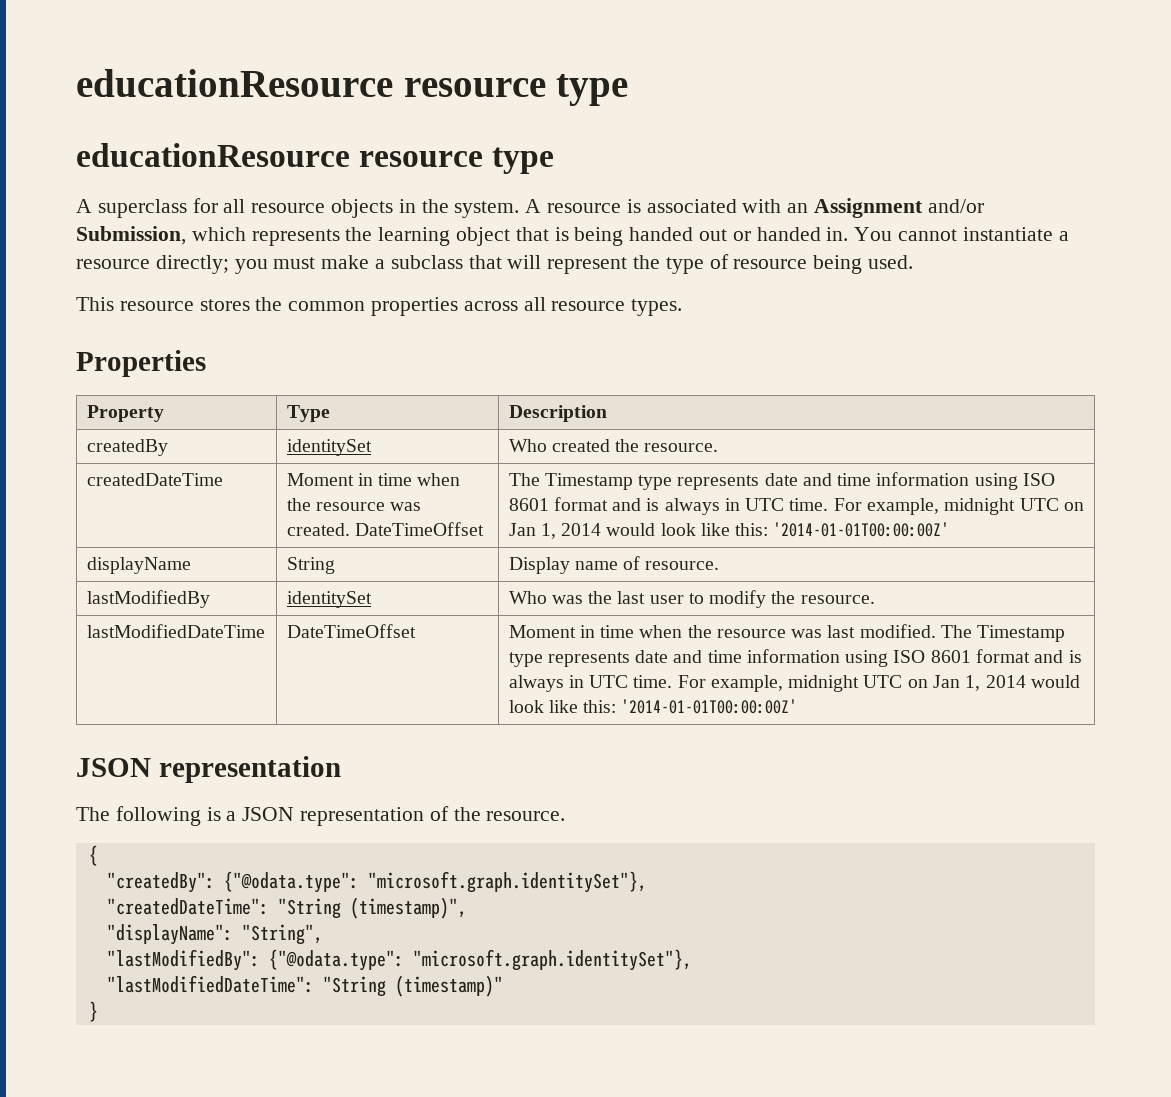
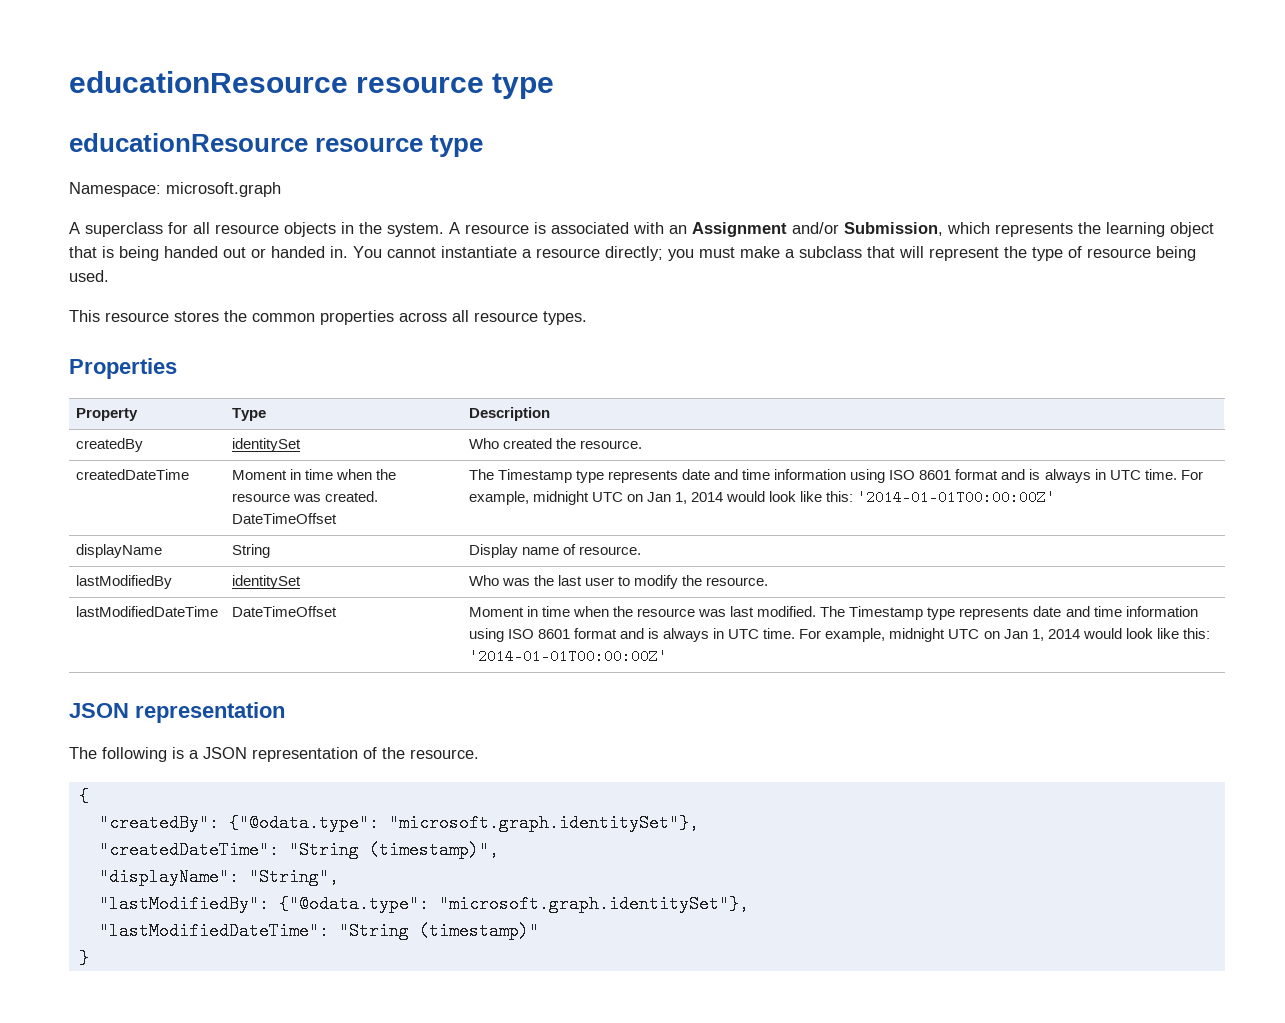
+ Namespace: microsoft.graph

